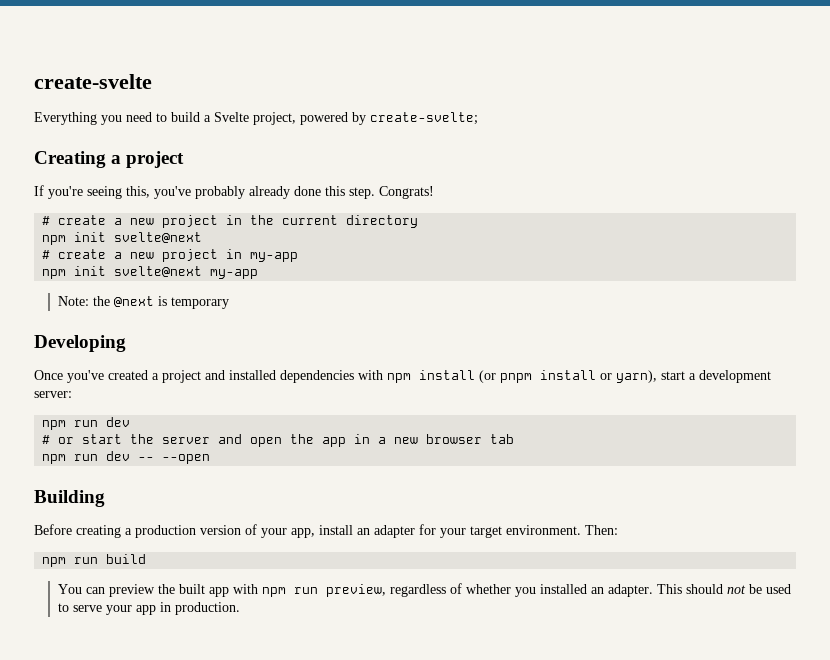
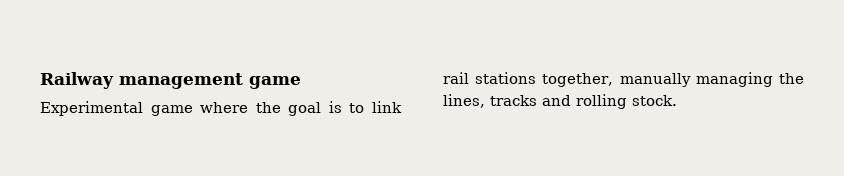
- create-svelte
- Everything you need to build a Svelte project, powered by create-svelte;
- Creating a project
- If you're seeing this, you've probably already done this step. Congrats!
- # create a new project in the current directory
- npm init svelte@next
- # create a new project in my-app
- npm init svelte@next my-app
- Note: the @next is temporary
- Developing
- Once you've created a project and installed dependencies with npm install (or pnpm install or yarn), start a development server:
- npm run dev
- # or start the server and open the app in a new browser tab
- npm run dev -- --open
- Building
- Before creating a production version of your app, install an adapter for your target environment. Then:
- npm run build
- You can preview the built app with npm run preview, regardless of whether you installed an adapter. This should not be used to serve your app in production.
+ Railway management game
+ Experimental game where the goal is to link rail stations together, manually managing the lines, tracks and rolling stock.

